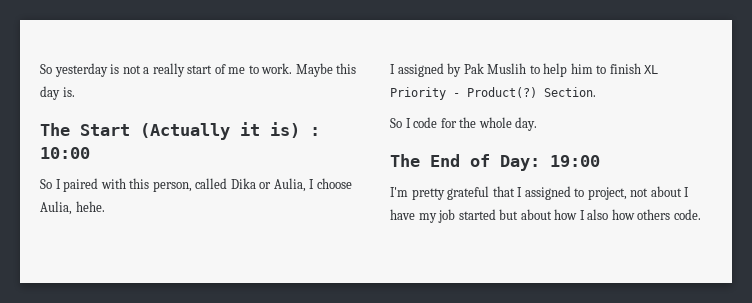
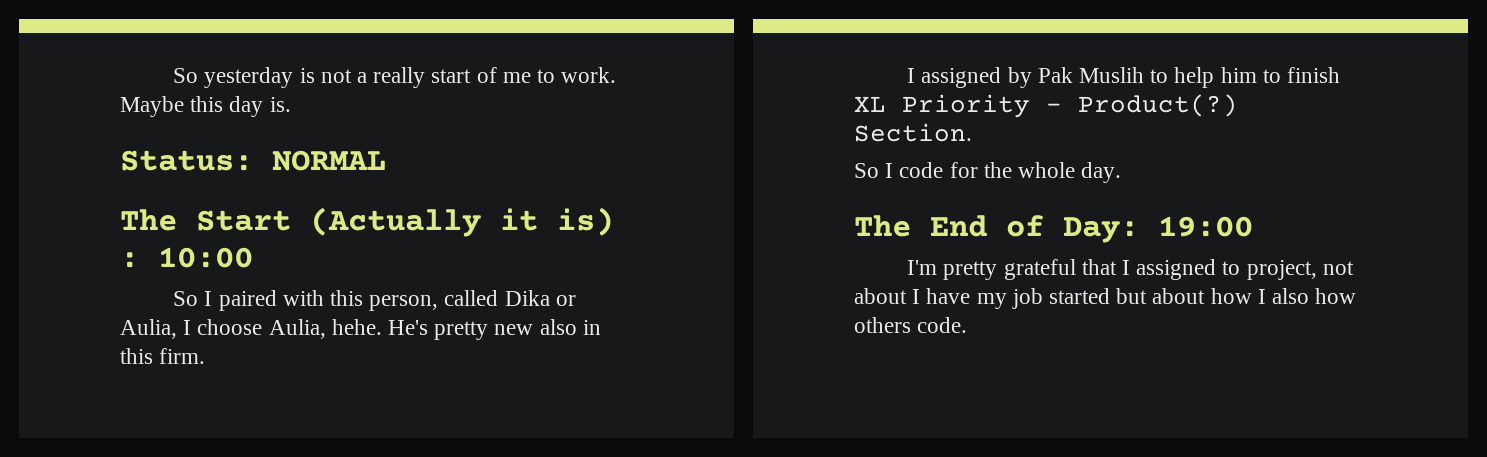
+ Status: NORMAL
+ He's pretty new also in this firm.

